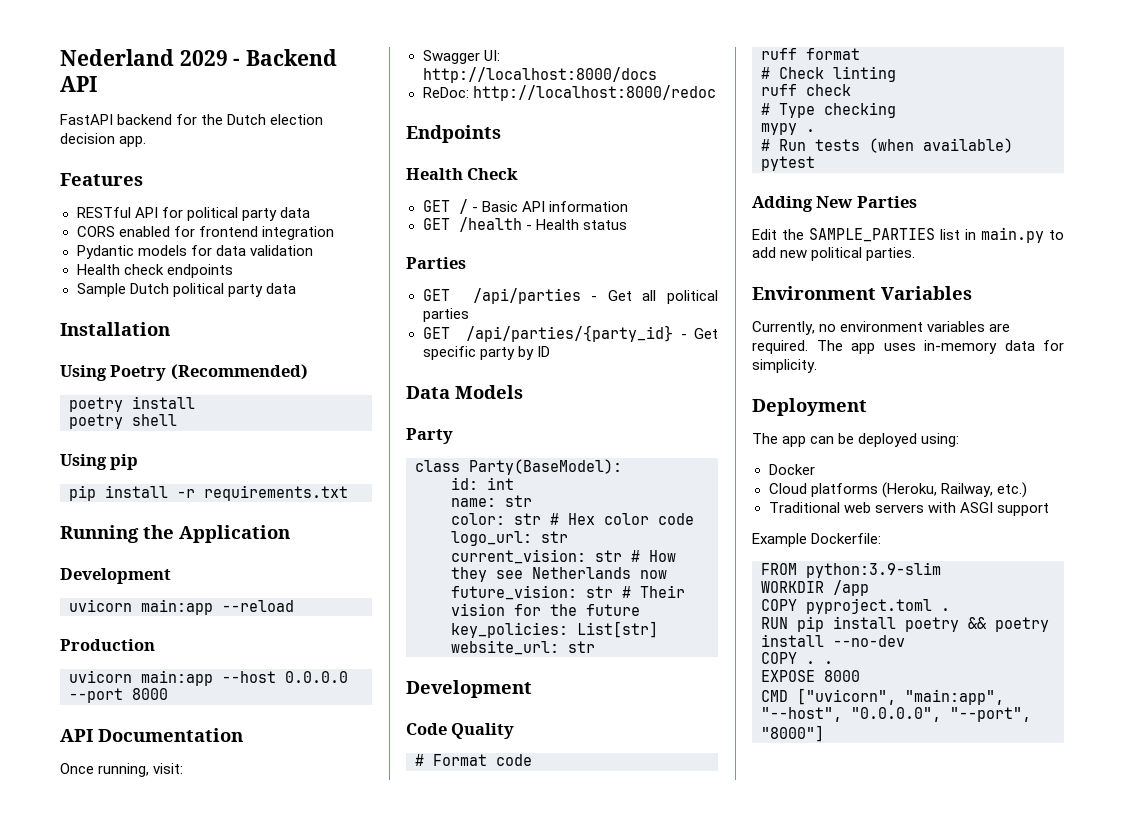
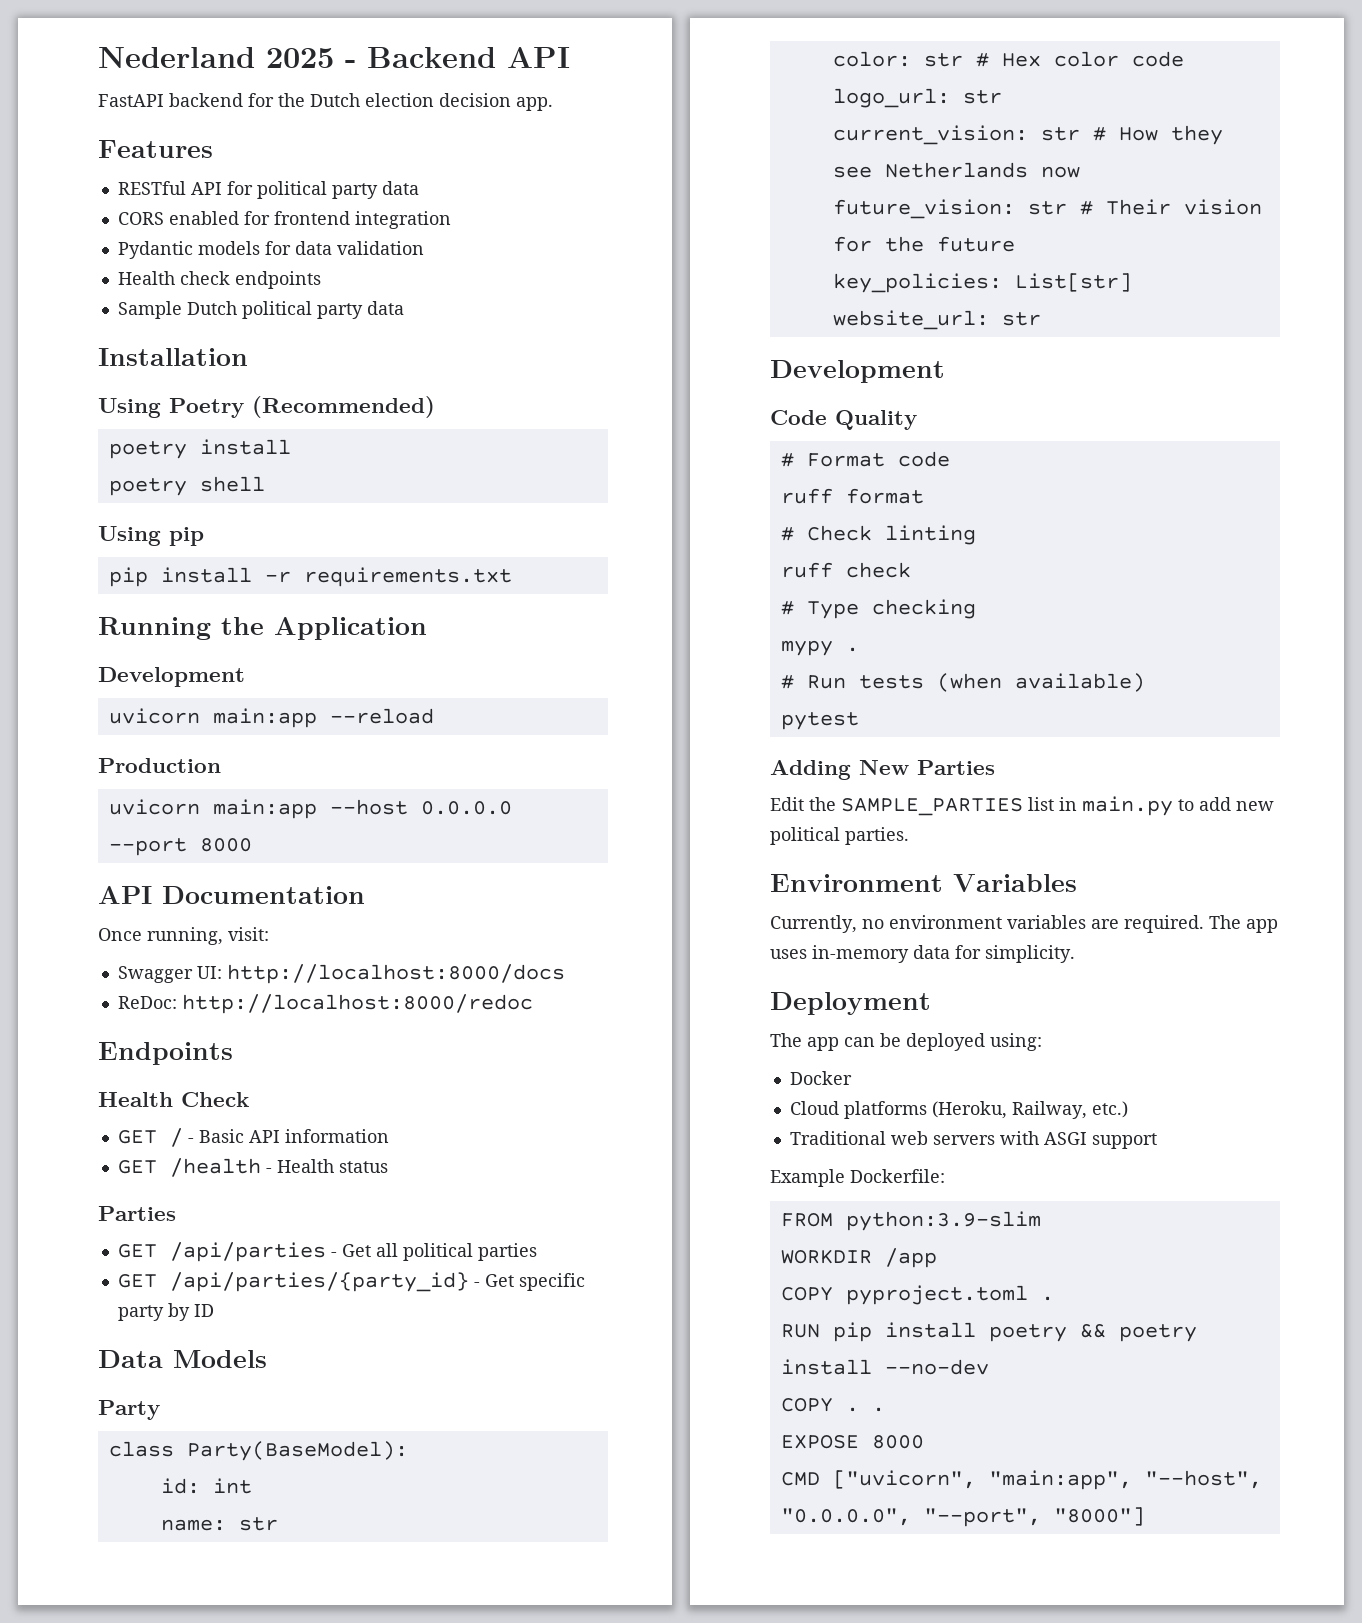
- Nederland 2029 - Backend API
+ Nederland 2025 - Backend API

